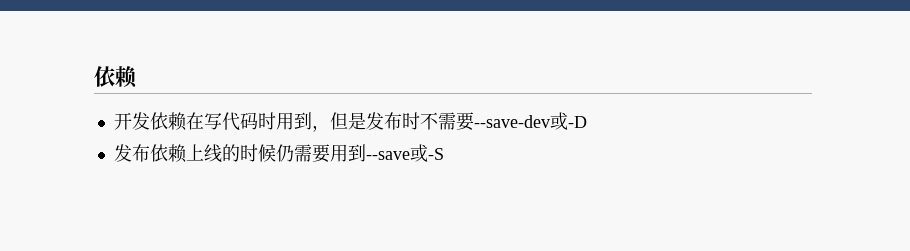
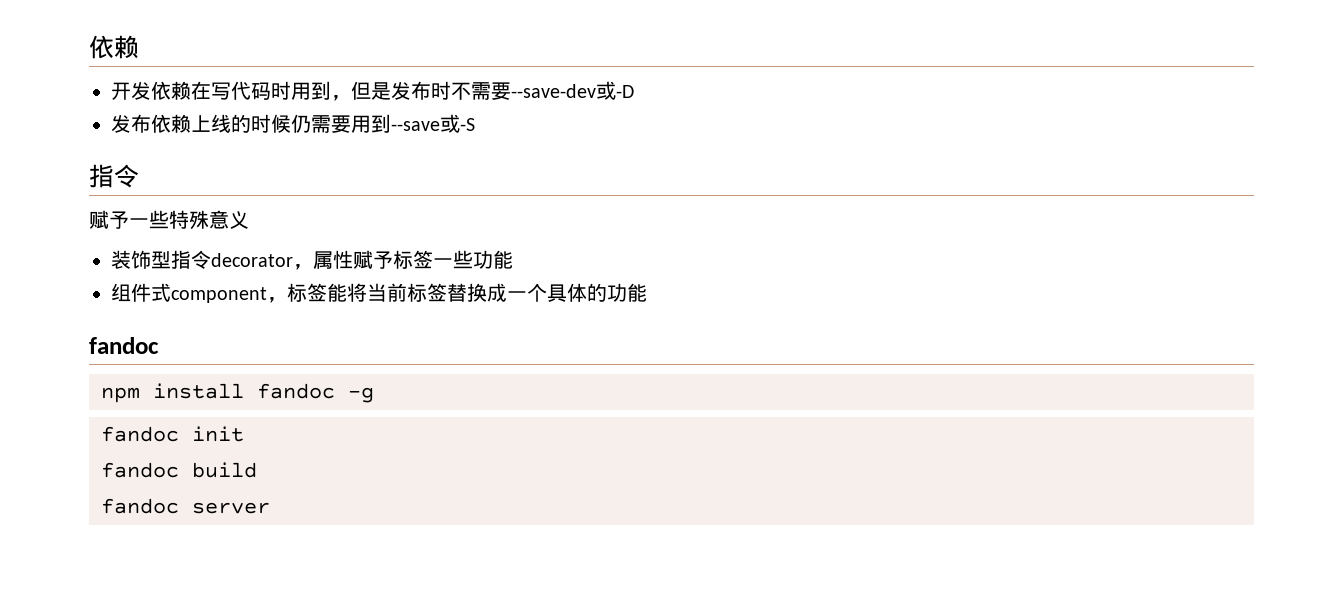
  发布依赖上线的时候仍需要用到--save或-S
+ 指令
+ 赋予一些特殊意义
+ 装饰型指令decorator，属性赋予标签一些功能
+ 组件式component，标签能将当前标签替换成一个具体的功能
+ fandoc
+ npm install fandoc -g
+ fandoc init
+ fandoc build
+ fandoc server

